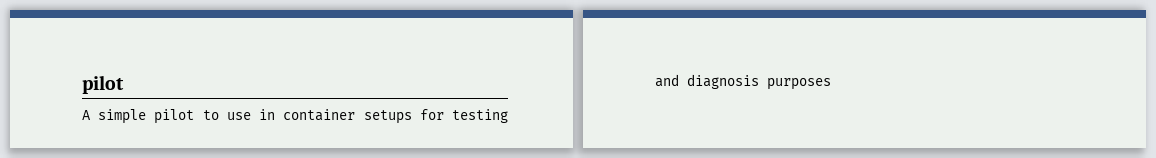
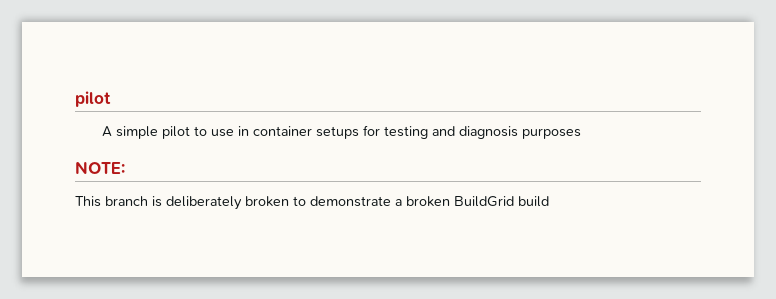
+ NOTE:
+ This branch is deliberately broken to demonstrate a broken BuildGrid build

